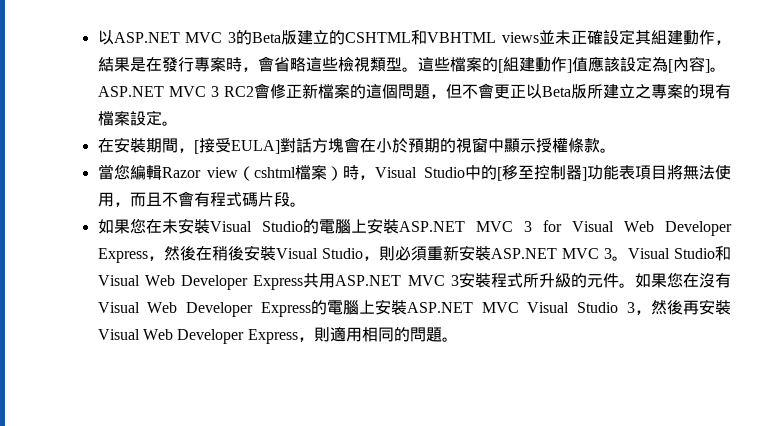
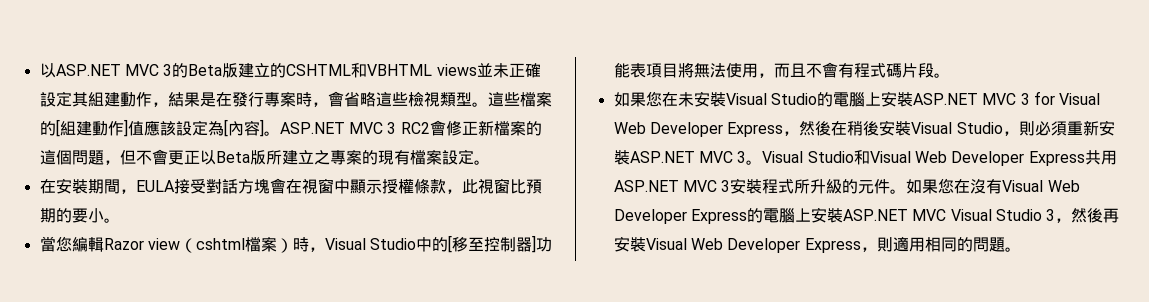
- 在安裝期間，[接受EULA]對話方塊會在小於預期的視窗中顯示授權條款。
+ 在安裝期間，EULA接受對話方塊會在視窗中顯示授權條款，此視窗比預期的要小。

